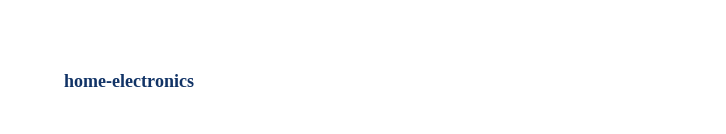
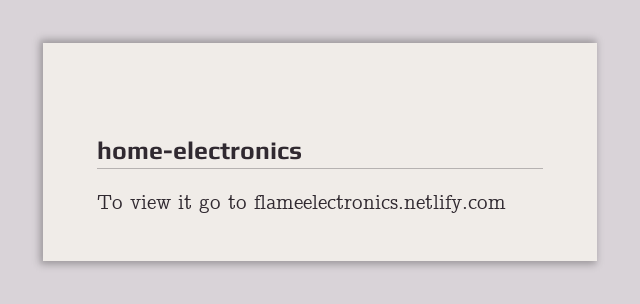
+ To view it go to flameelectronics.netlify.com

